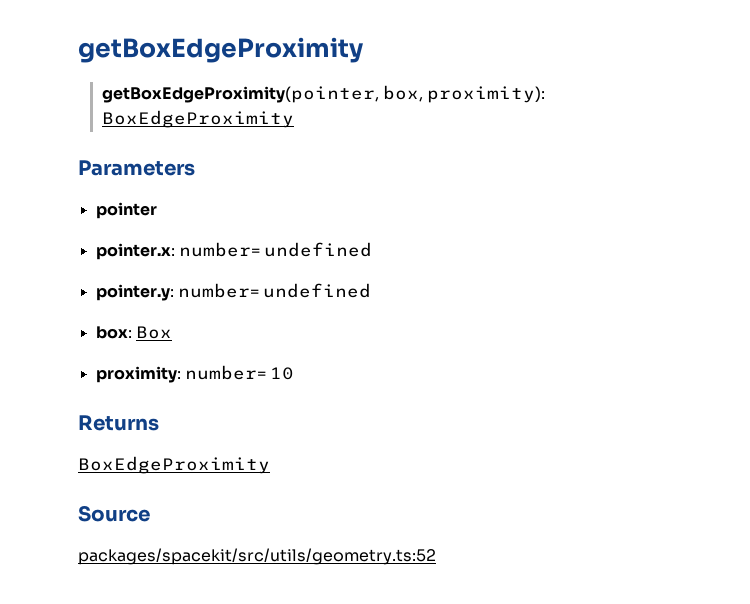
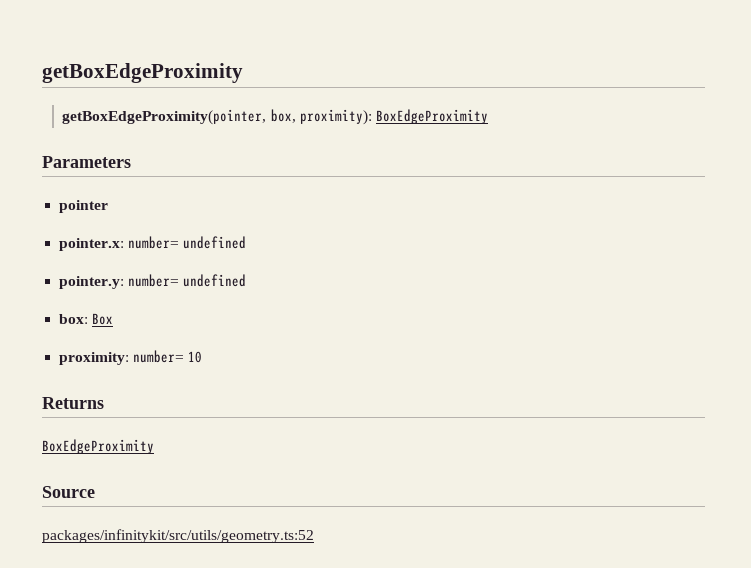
- packages/spacekit/src/utils/geometry.ts:52
+ packages/infinitykit/src/utils/geometry.ts:52

